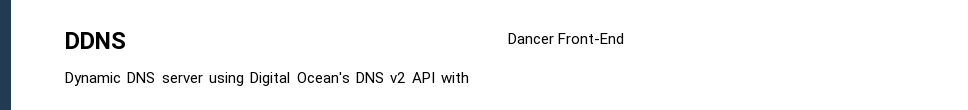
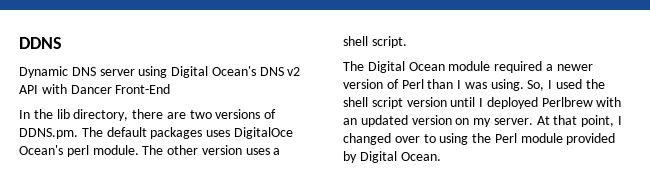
+ In the lib directory, there are two versions of DDNS.pm. The default packages uses DigitalOce Ocean's perl module. The other version uses a shell script.
+ The Digital Ocean module required a newer version of Perl than I was using. So, I used the shell script version until I deployed Perlbrew with an updated version on my server. At that point, I changed over to using the Perl module provided by Digital Ocean.

